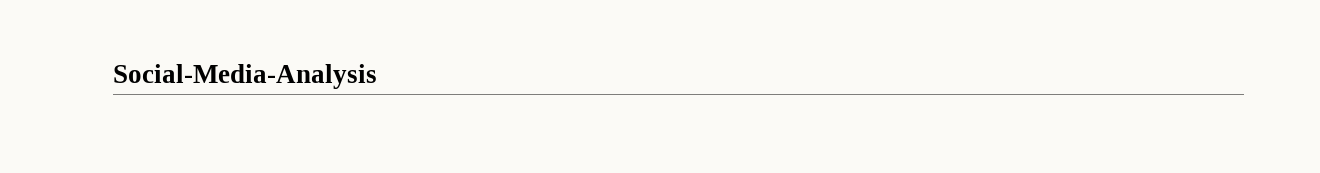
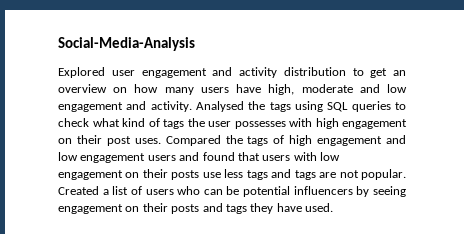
+ Explored user engagement and activity distribution to get an overview on how many users have high, moderate and low engagement and activity. Analysed the tags using SQL queries to check what kind of tags the user possesses with high engagement on their post uses. Compared the tags of high engagement and low engagement users and found that users with low engagement on their posts use less tags and tags are not popular. Created a list of users who can be potential influencers by seeing engagement on their posts and tags they have used.

